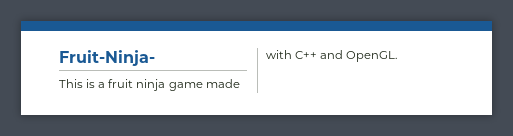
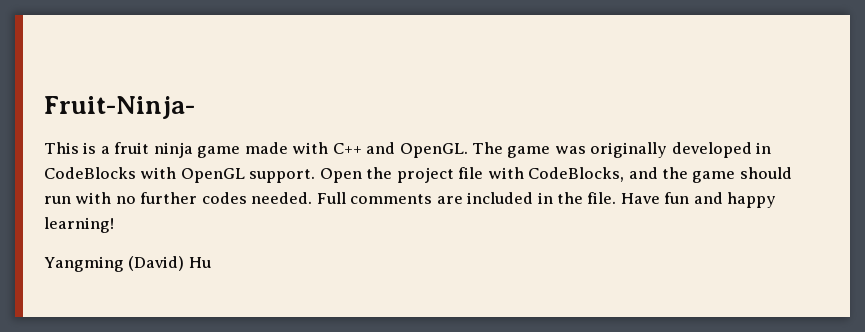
+ The game was originally developed in CodeBlocks with OpenGL support. Open the project file with CodeBlocks, and the game should run with no further codes needed. Full comments are included in the file. Have fun and happy learning!
+ Yangming (David) Hu

